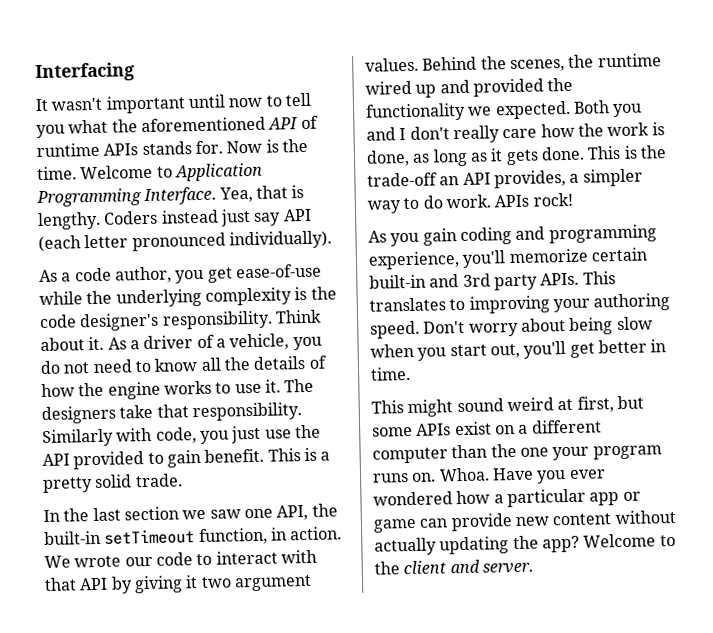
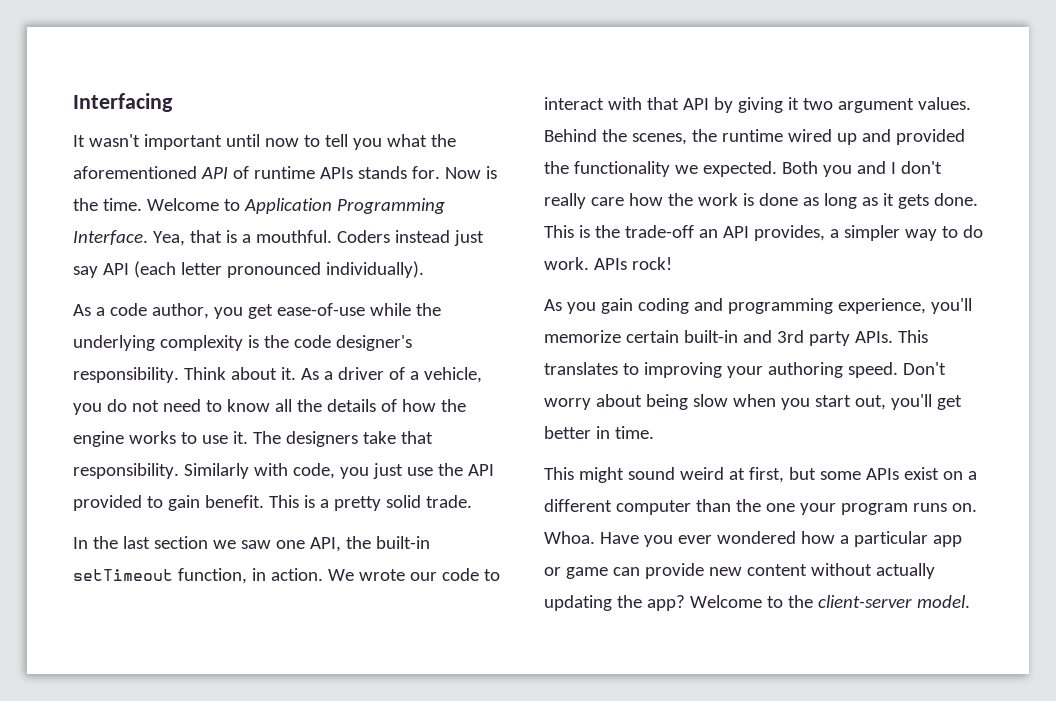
- Yea, that is lengthy.
+ Yea, that is a mouthful.
- Both you and I don't really care how the work is done, as long as it gets done.
+ Both you and I don't really care how the work is done as long as it gets done.
- Welcome to the client and server.
+ Welcome to the client-server model.

